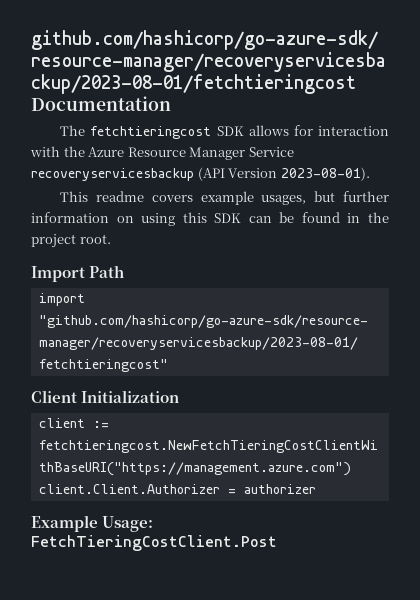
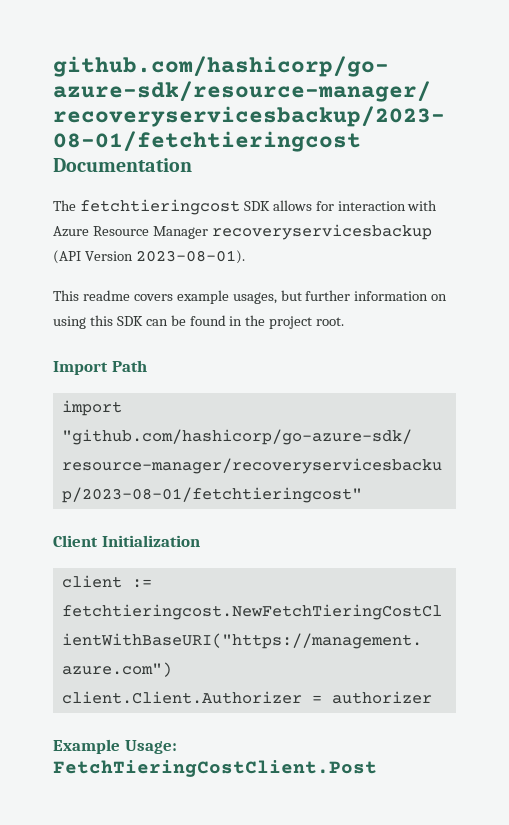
- The fetchtieringcost SDK allows for interaction with the Azure Resource Manager Service recoveryservicesbackup (API Version 2023-08-01).
+ The fetchtieringcost SDK allows for interaction with Azure Resource Manager recoveryservicesbackup (API Version 2023-08-01).

